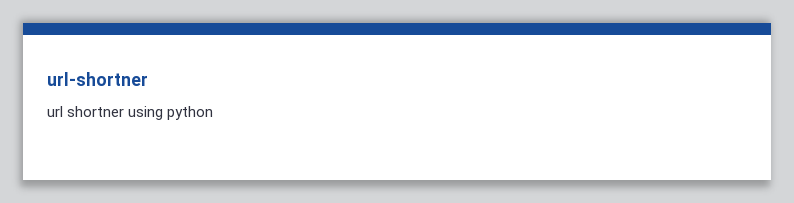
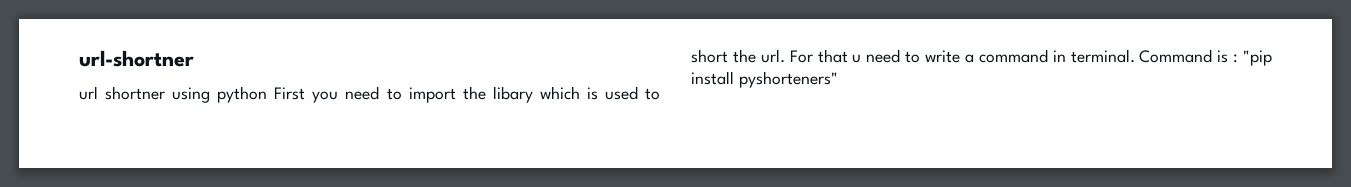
- url shortner using python
+ url shortner using python First you need to import the libary which is used to short the url. For that u need to write a command in terminal. Command is : "pip install pyshorteners"

